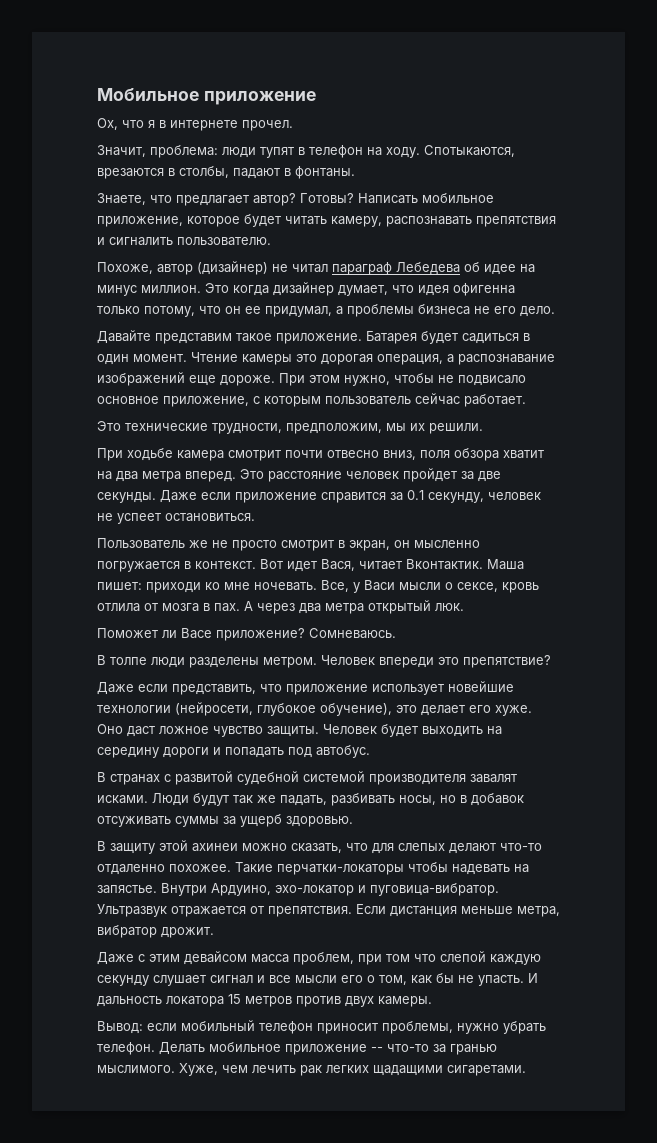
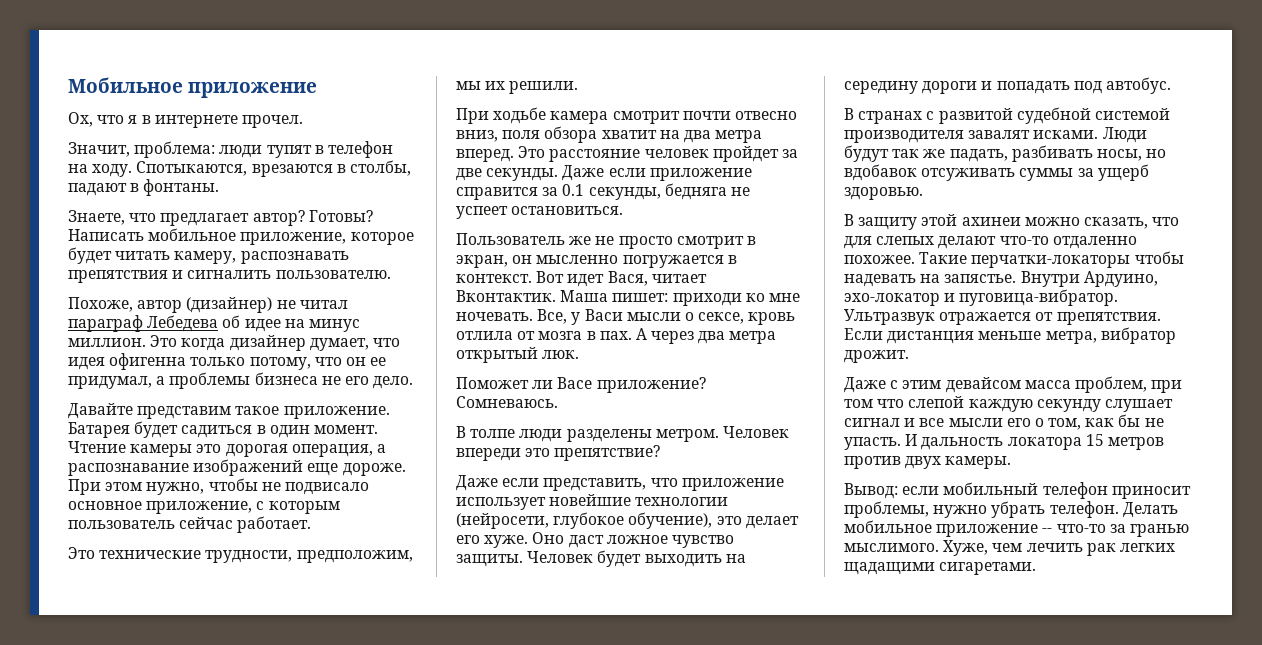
- Даже если приложение справится за 0.1 секунду, человек не успеет остановиться.
+ Даже если приложение справится за 0.1 секунды, бедняга не успеет остановиться.
- Люди будут так же падать, разбивать носы, но в добавок отсуживать суммы за ущерб здоровью.
+ Люди будут так же падать, разбивать носы, но вдобавок отсуживать суммы за ущерб здоровью.

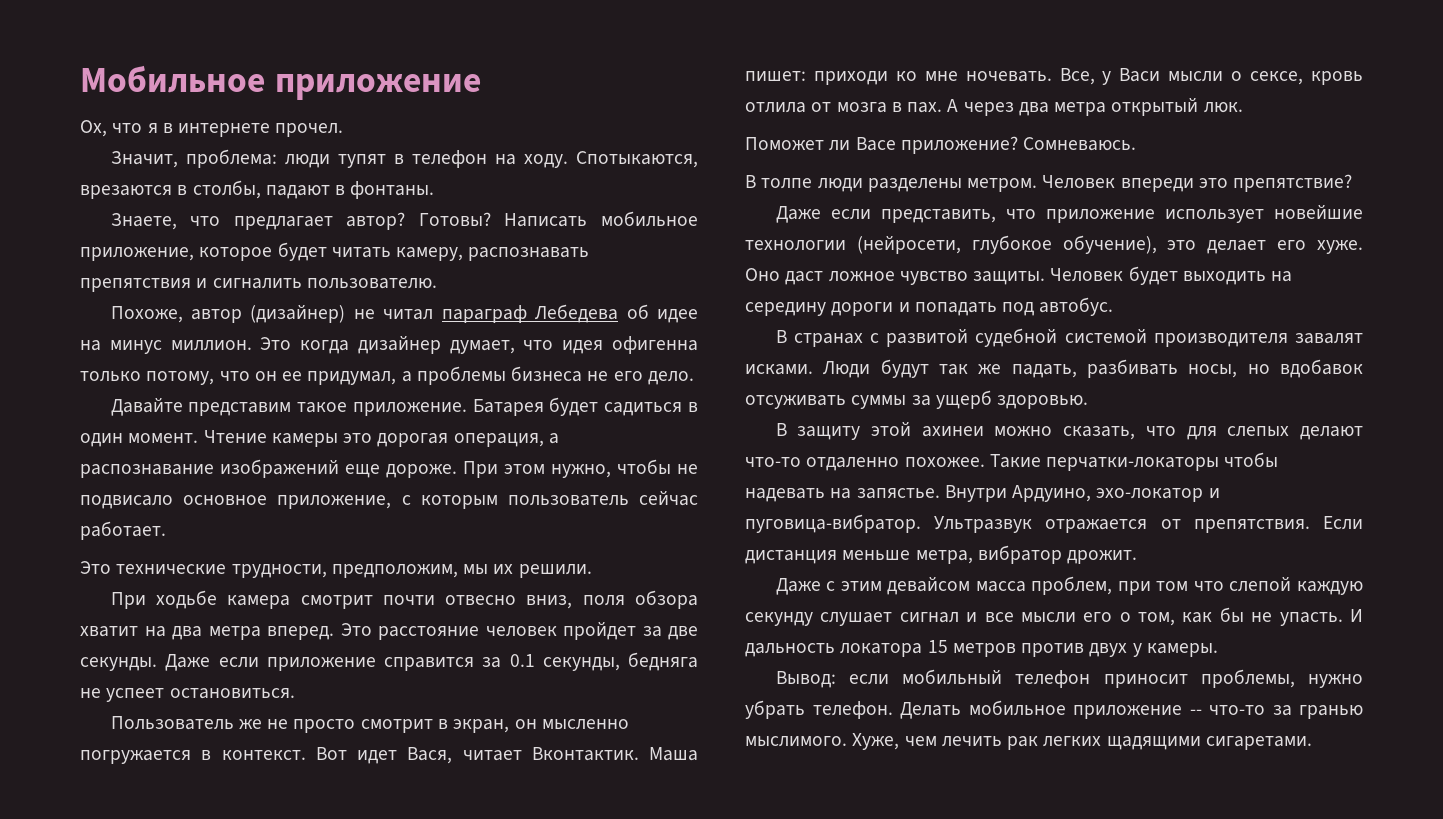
- И дальность локатора 15 метров против двух камеры.
+ И дальность локатора 15 метров против двух у камеры.
- Хуже, чем лечить рак легких щадащими сигаретами.
+ Хуже, чем лечить рак легких щадящими сигаретами.

